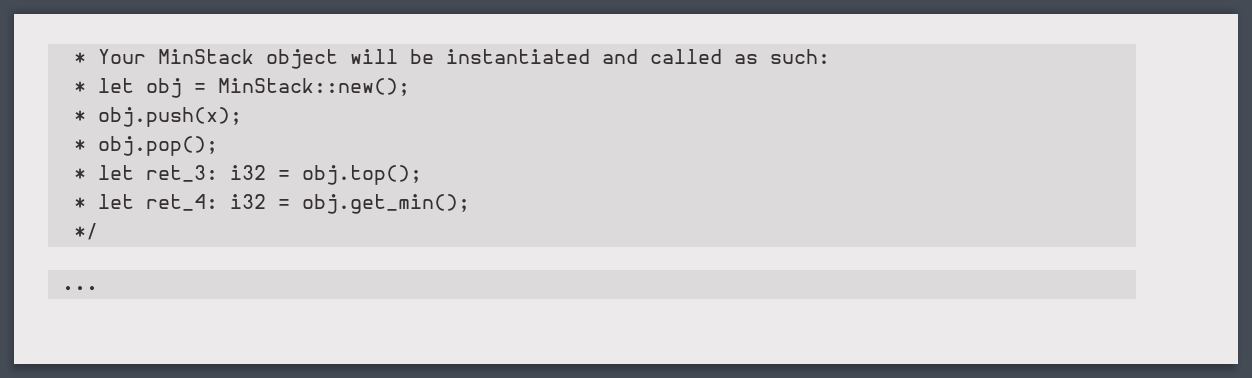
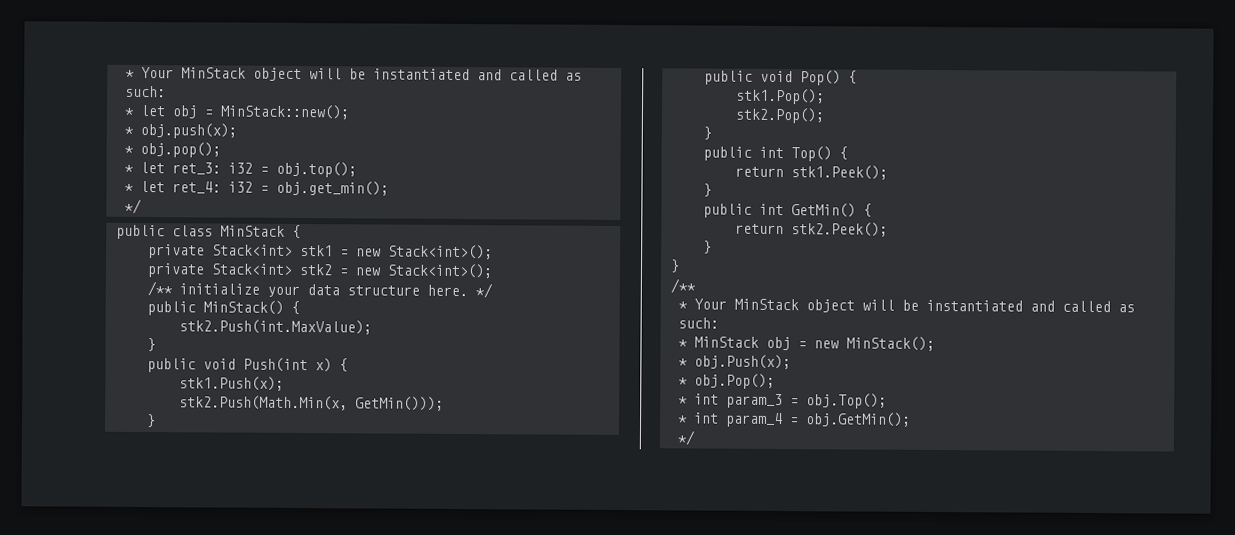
- ...
+ public class MinStack {
+ private Stack<int> stk1 = new Stack<int>();
+ private Stack<int> stk2 = new Stack<int>();
+ /** initialize your data structure here. */
+ public MinStack() {
+ stk2.Push(int.MaxValue);
+ }
+ public void Push(int x) {
+ stk1.Push(x);
+ stk2.Push(Math.Min(x, GetMin()));
+ }
+ public void Pop() {
+ stk1.Pop();
+ stk2.Pop();
+ }
+ public int Top() {
+ return stk1.Peek();
+ }
+ public int GetMin() {
+ return stk2.Peek();
+ }
+ }
+ /**
+ * Your MinStack object will be instantiated and called as such:
+ * MinStack obj = new MinStack();
+ * obj.Push(x);
+ * obj.Pop();
+ * int param_3 = obj.Top();
+ * int param_4 = obj.GetMin();
+ */

